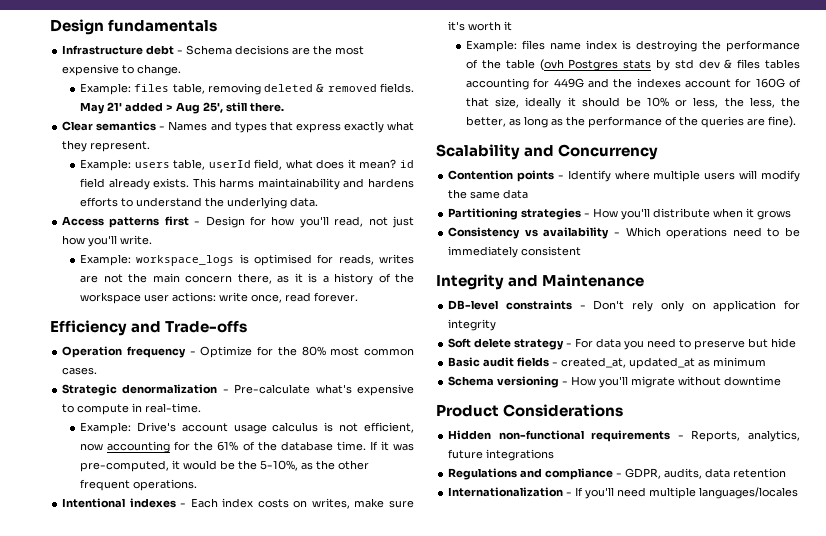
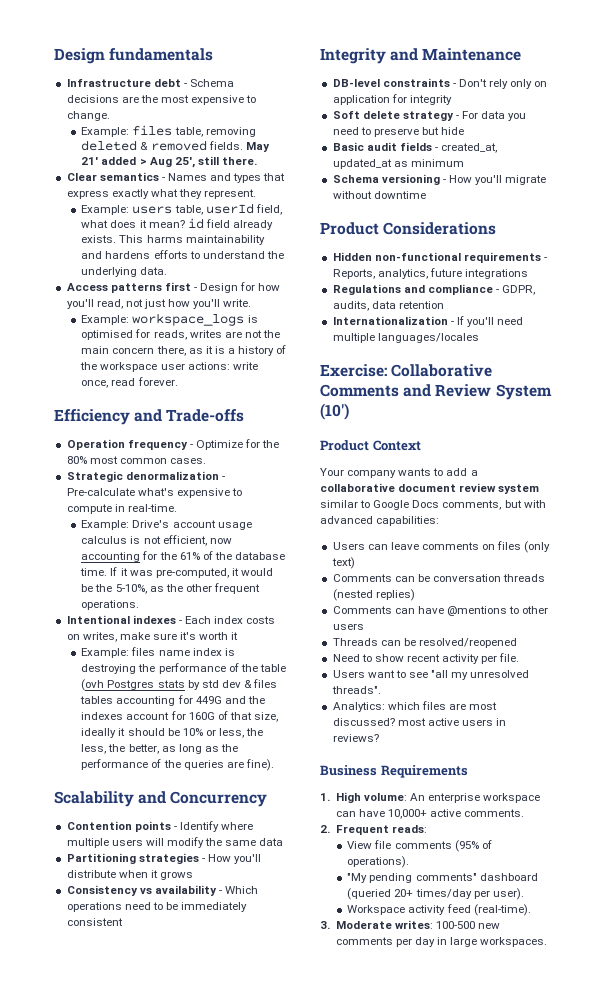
+ Exercise: Collaborative Comments and Review System (10')
+ Product Context
+ Your company wants to add a collaborative document review system similar to Google Docs comments, but with advanced capabilities:
+ Users can leave comments on files (only text)
+ Comments can be conversation threads (nested replies)
+ Comments can have @mentions to other users
+ Threads can be resolved/reopened
+ Need to show recent activity per file.
+ Users want to see "all my unresolved threads".
+ Analytics: which files are most discussed? most active users in reviews?
+ Business Requirements
+ 1. High volume: An enterprise workspace can have 10,000+ active comments.
+ 2. Frequent reads:
+ View file comments (95% of operations).
+ "My pending comments" dashboard (queried 20+ times/day per user).
+ Workspace activity feed (real-time).
+ 3. Moderate writes: 100-500 new comments per day in large workspaces.

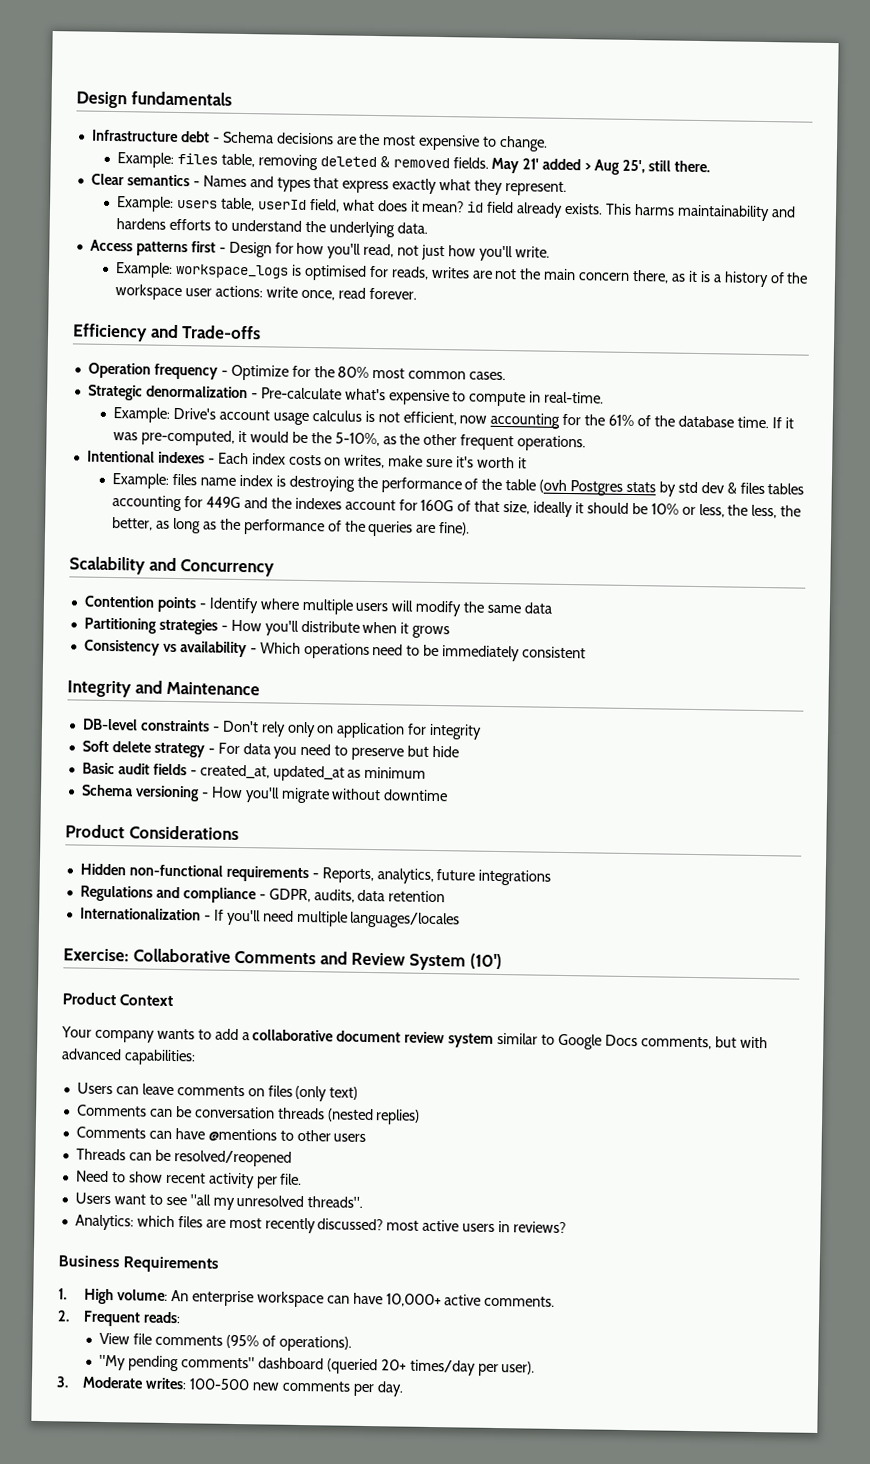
- Analytics: which files are most discussed? most active users in reviews?
+ Analytics: which files are most recently discussed? most active users in reviews?
- Workspace activity feed (real-time).
- 3. Moderate writes: 100-500 new comments per day in large workspaces.
+ 3. Moderate writes: 100-500 new comments per day.

